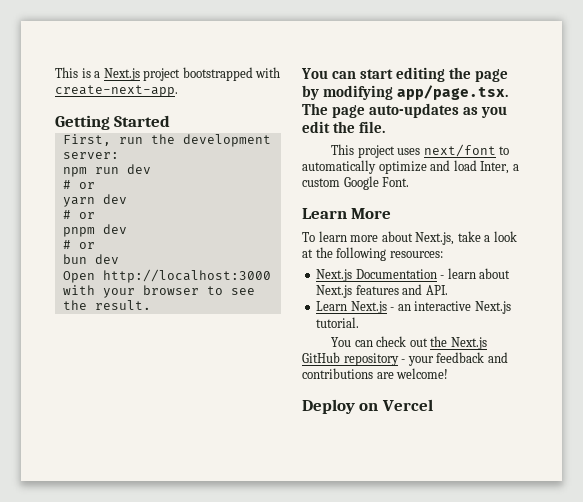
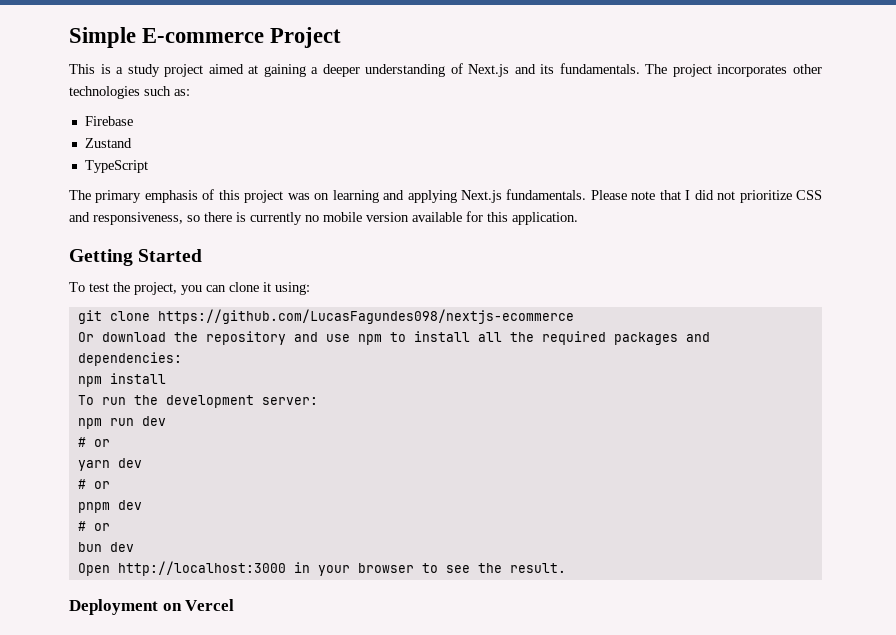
- This is a Next.js project bootstrapped with create-next-app.
+ Simple E-commerce Project
+ This is a study project aimed at gaining a deeper understanding of Next.js and its fundamentals. The project incorporates other technologies such as:
+ Firebase
+ Zustand
+ TypeScript
+ The primary emphasis of this project was on learning and applying Next.js fundamentals. Please note that I did not prioritize CSS and responsiveness, so there is currently no mobile version available for this application.
  Getting Started
- First, run the development server:
+ To test the project, you can clone it using:
+ git clone https://github.com/LucasFagundes098/nextjs-ecommerce
+ Or download the repository and use npm to install all the required packages and dependencies:
+ npm install
+ To run the development server:
- Open http://localhost:3000 with your browser to see the result.
+ Open http://localhost:3000 in your browser to see the result.
- You can start editing the page by modifying app/page.tsx. The page auto-updates as you edit the file.
- This project uses next/font to automatically optimize and load Inter, a custom Google Font.
- Learn More
- To learn more about Next.js, take a look at the following resources:
- Next.js Documentation - learn about Next.js features and API.
- Learn Next.js - an interactive Next.js tutorial.
- You can check out the Next.js GitHub repository - your feedback and contributions are welcome!
- Deploy on Vercel
+ Deployment on Vercel

